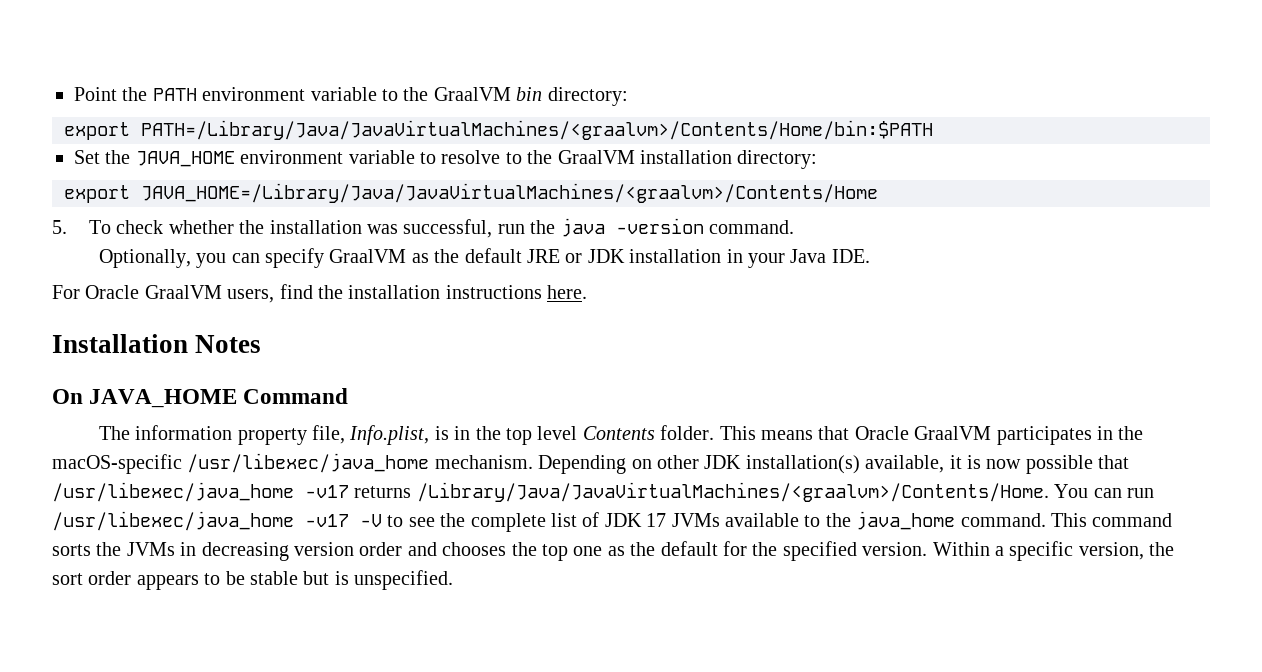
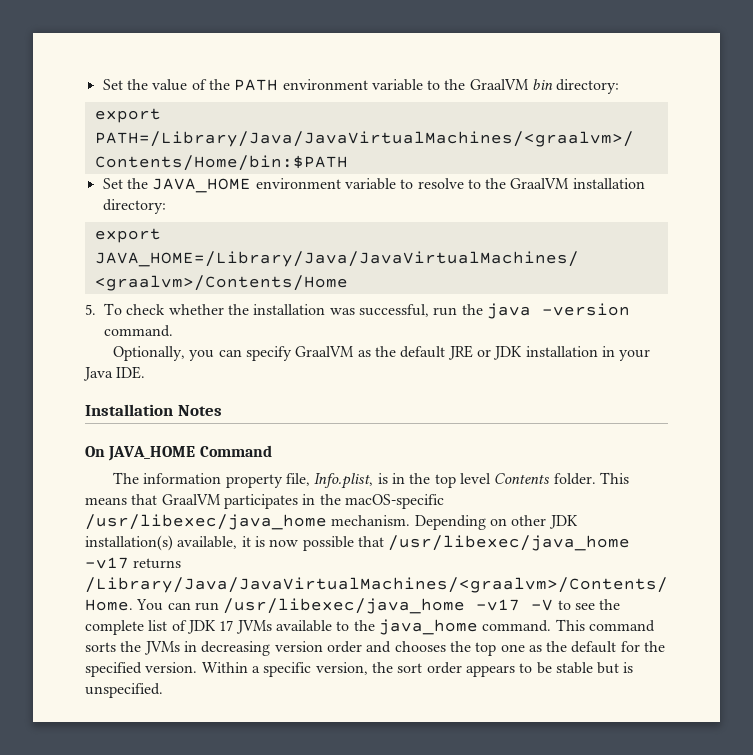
- Point the PATH environment variable to the GraalVM bin directory:
+ Set the value of the PATH environment variable to the GraalVM bin directory:
- For Oracle GraalVM users, find the installation instructions here.
- This means that Oracle GraalVM participates in the macOS-specific /usr/libexec/java_home mechanism.
+ This means that GraalVM participates in the macOS-specific /usr/libexec/java_home mechanism.

